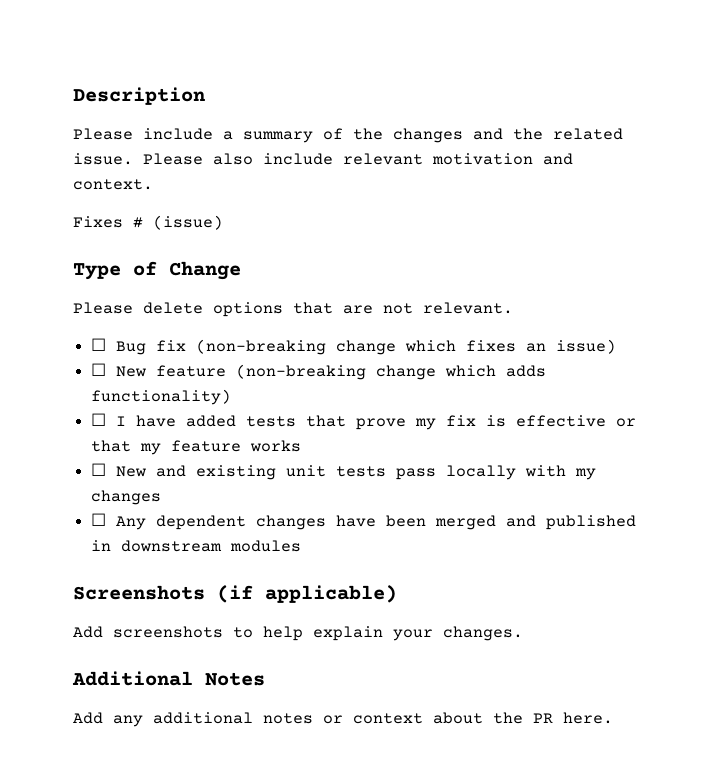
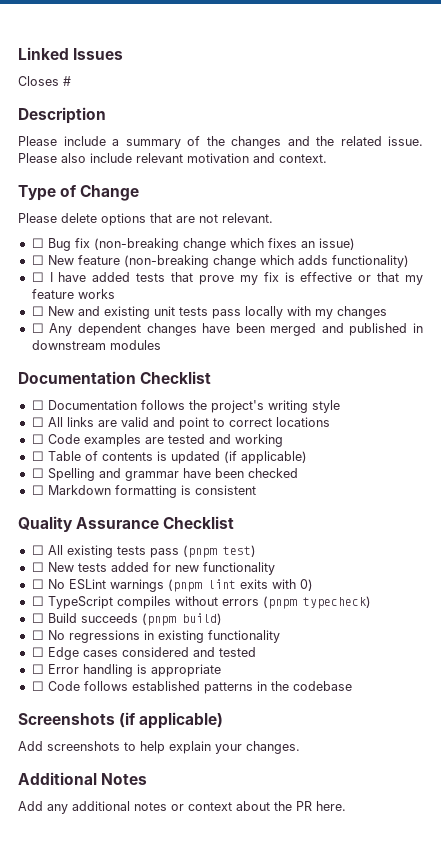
+ Linked Issues
+ Closes #
- Fixes # (issue)
+ Documentation Checklist
+ ☐ Documentation follows the project's writing style
+ ☐ All links are valid and point to correct locations
+ ☐ Code examples are tested and working
+ ☐ Table of contents is updated (if applicable)
+ ☐ Spelling and grammar have been checked
+ ☐ Markdown formatting is consistent
+ Quality Assurance Checklist
+ ☐ All existing tests pass (pnpm test)
+ ☐ New tests added for new functionality
+ ☐ No ESLint warnings (pnpm lint exits with 0)
+ ☐ TypeScript compiles without errors (pnpm typecheck)
+ ☐ Build succeeds (pnpm build)
+ ☐ No regressions in existing functionality
+ ☐ Edge cases considered and tested
+ ☐ Error handling is appropriate
+ ☐ Code follows established patterns in the codebase

